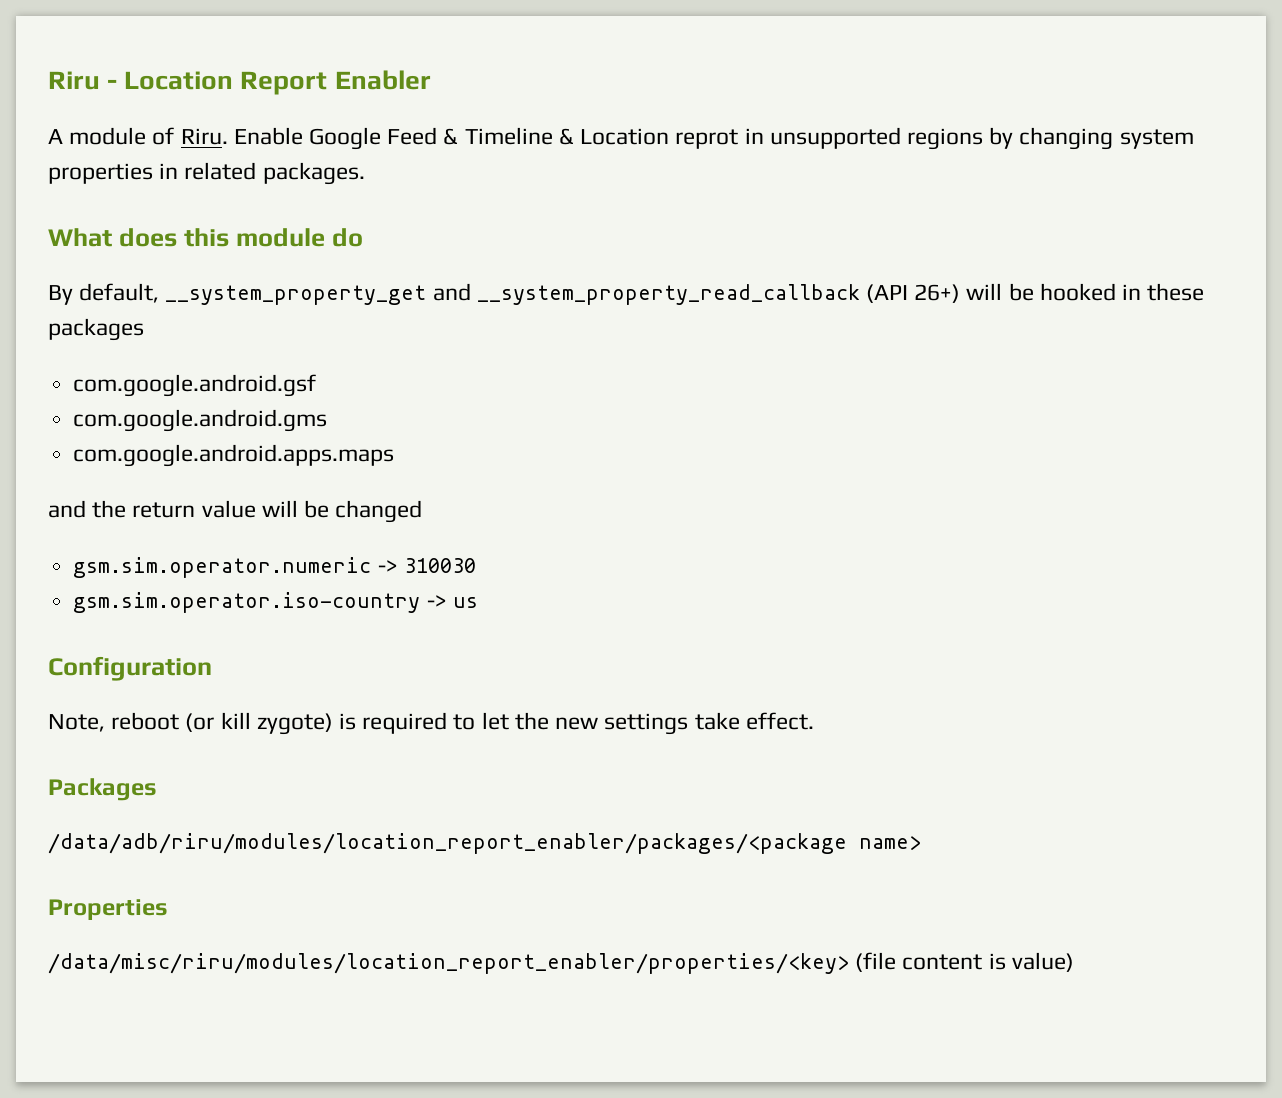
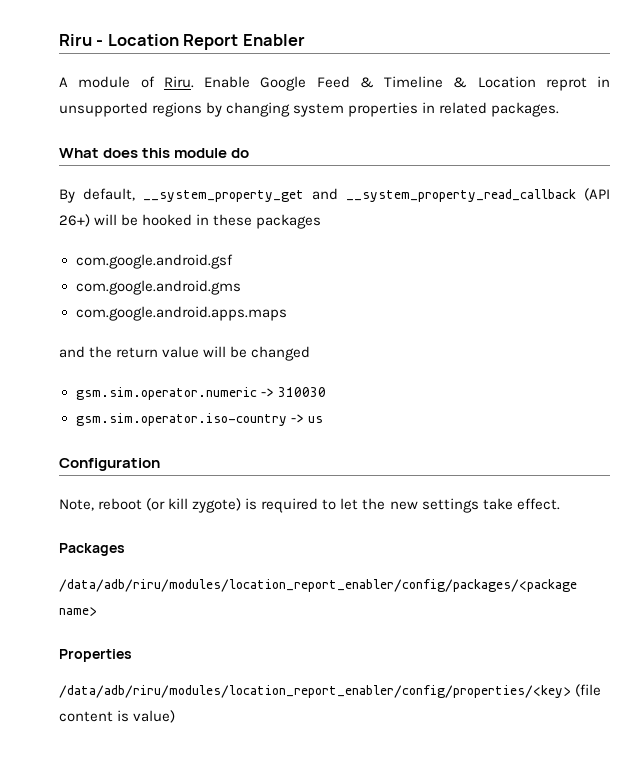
- /data/adb/riru/modules/location_report_enabler/packages/<package name>
+ /data/adb/riru/modules/location_report_enabler/config/packages/<package name>
- /data/misc/riru/modules/location_report_enabler/properties/<key> (file content is value)
+ /data/adb/riru/modules/location_report_enabler/config/properties/<key> (file content is value)

